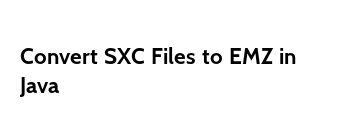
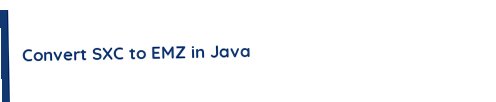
- Convert SXC Files to EMZ in Java
+ Convert SXC to EMZ in Java

